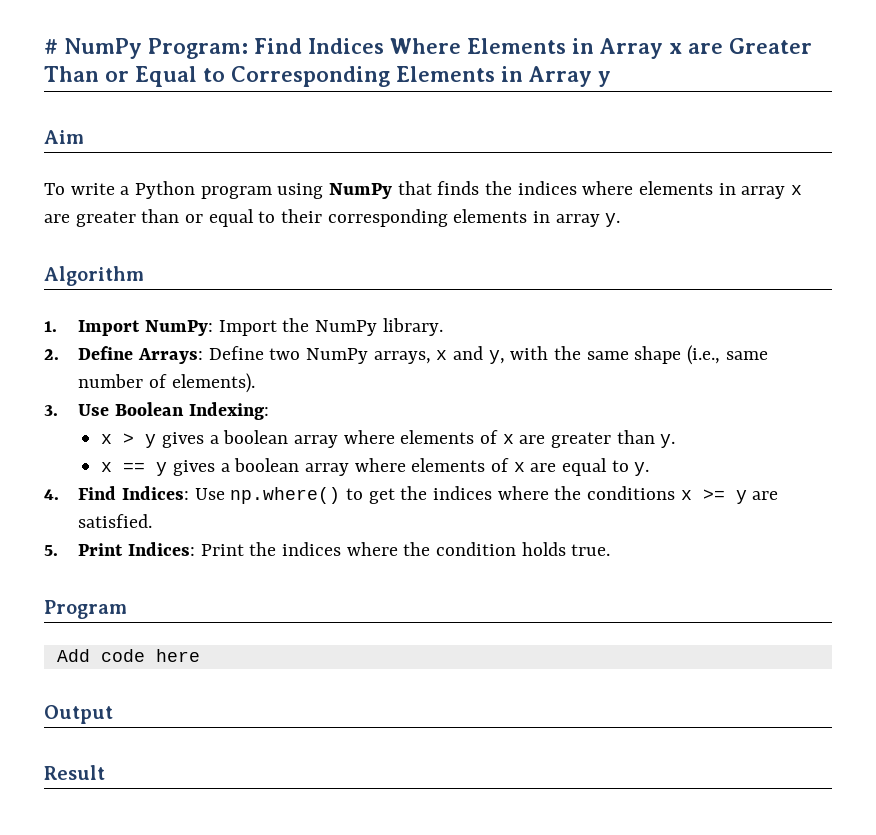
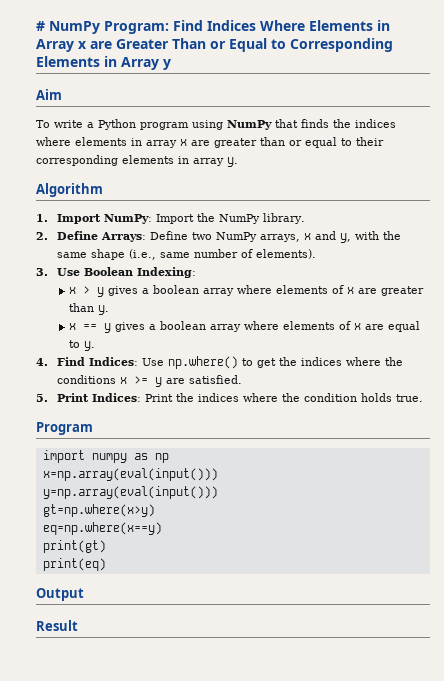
- Add code here
+ import numpy as np
+ x=np.array(eval(input()))
+ y=np.array(eval(input()))
+ gt=np.where(x>y)
+ eq=np.where(x==y)
+ print(gt)
+ print(eq)

